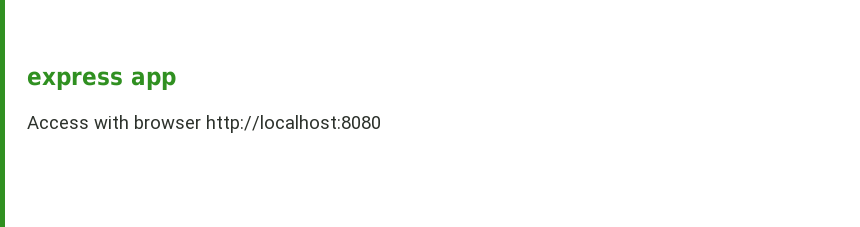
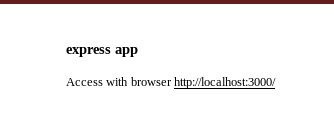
- Access with browser http://localhost:8080
+ Access with browser http://localhost:3000/

